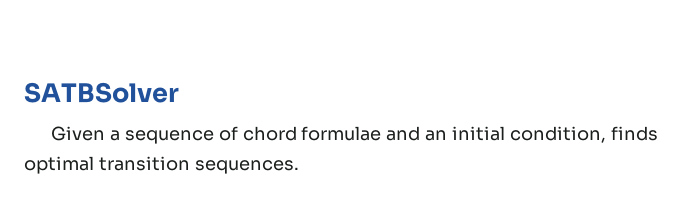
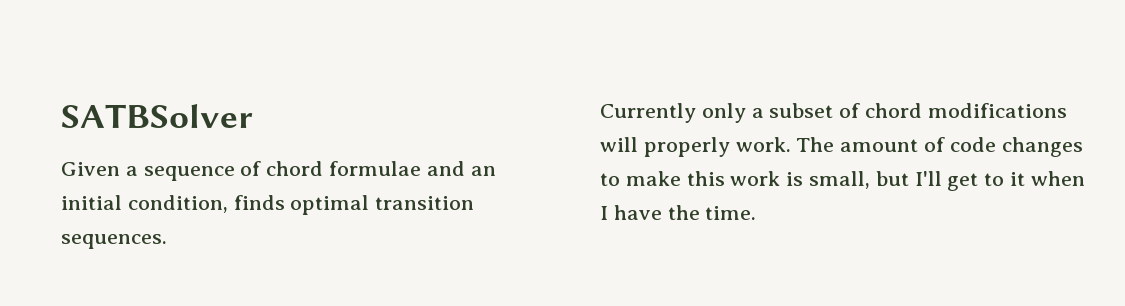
+ Currently only a subset of chord modifications will properly work. The amount of code changes to make this work is small, but I'll get to it when I have the time.

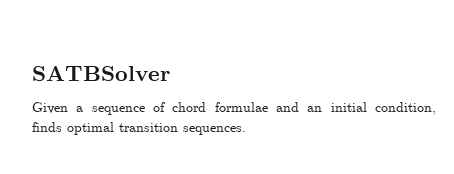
- Currently only a subset of chord modifications will properly work. The amount of code changes to make this work is small, but I'll get to it when I have the time.

